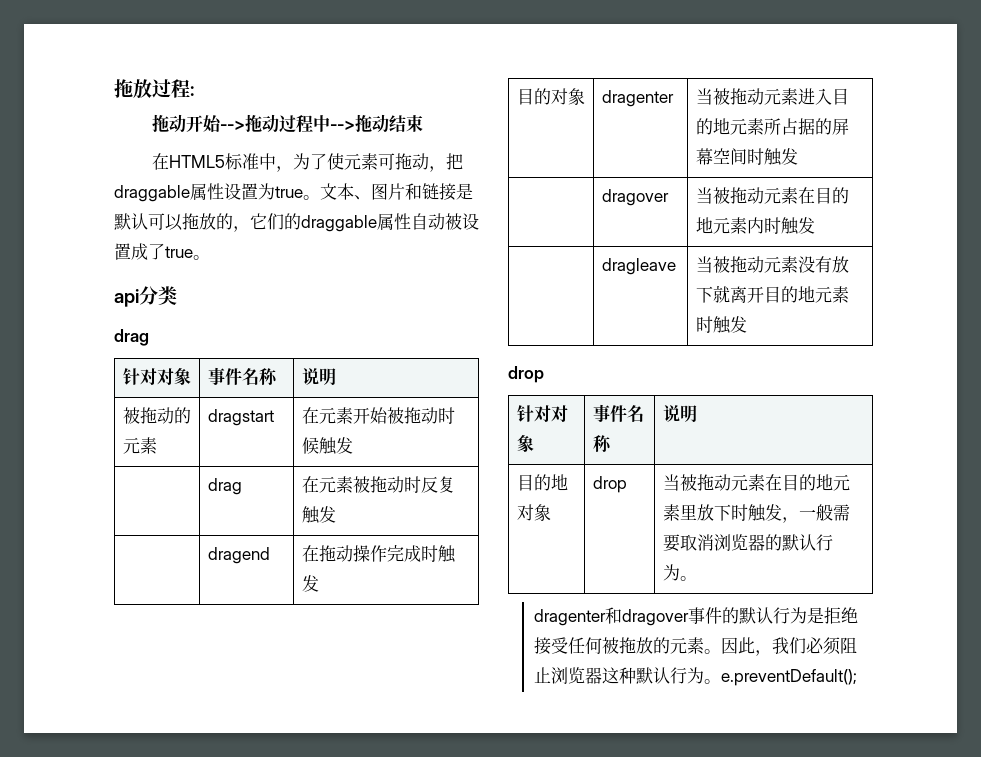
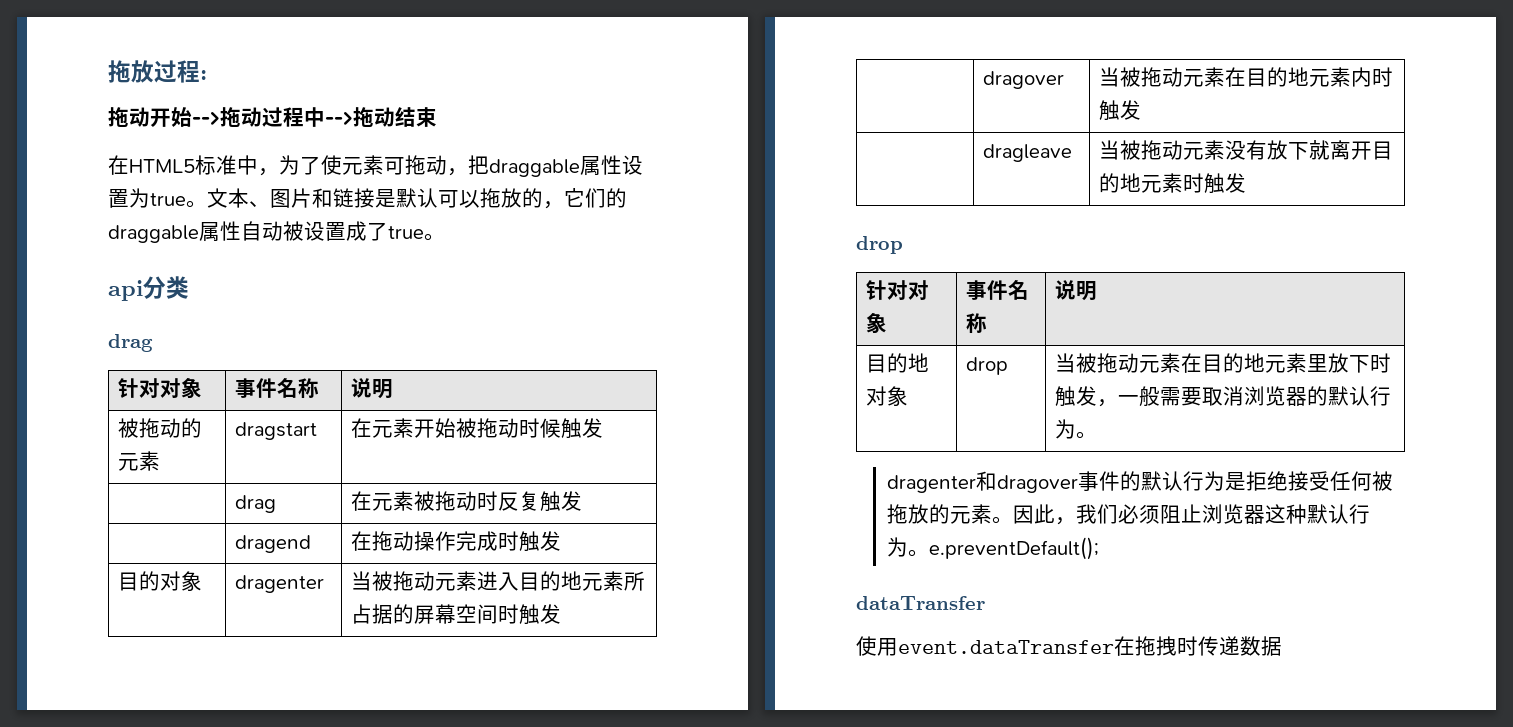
+ dataTransfer
+ 使用event.dataTransfer在拖拽时传递数据

